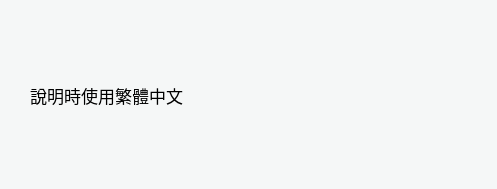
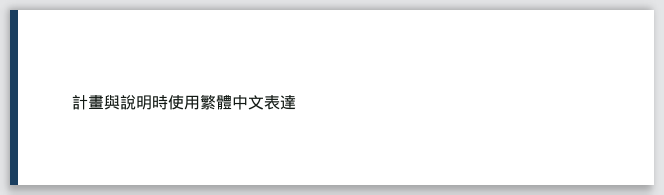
- 說明時使用繁體中文
+ 計畫與說明時使用繁體中文表達

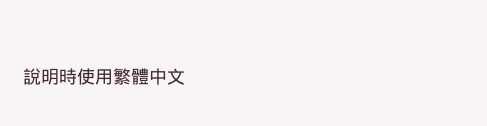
- 計畫與說明時使用繁體中文表達
+ 說明時使用繁體中文

